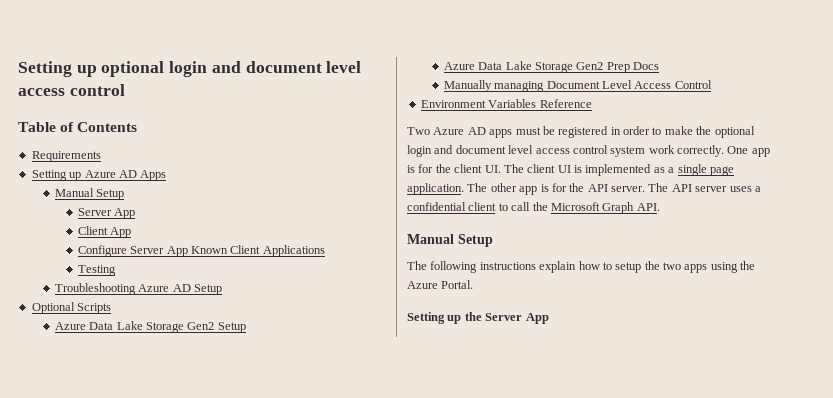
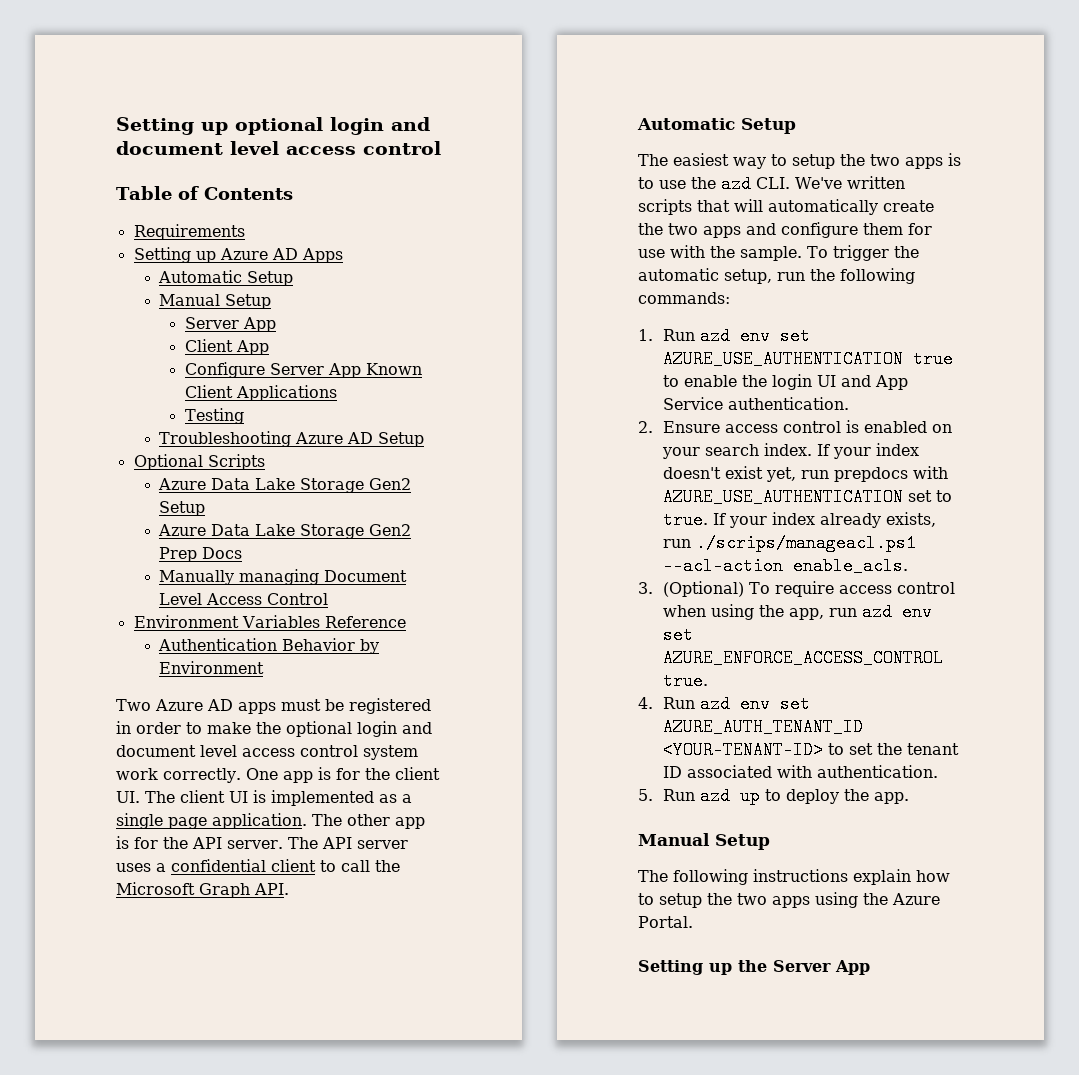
  Setting up Azure AD Apps
+ Automatic Setup
+ Authentication Behavior by Environment
  The API server uses a confidential client to call the Microsoft Graph API.
+ Automatic Setup
+ The easiest way to setup the two apps is to use the azd CLI. We've written scripts that will automatically create the two apps and configure them for use with the sample. To trigger the automatic setup, run the following commands:
+ 1. Run azd env set AZURE_USE_AUTHENTICATION true to enable the login UI and App Service authentication.
+ 2. Ensure access control is enabled on your search index. If your index doesn't exist yet, run prepdocs with AZURE_USE_AUTHENTICATION set to true. If your index already exists, run ./scrips/manageacl.ps1 --acl-action enable_acls.
+ 3. (Optional) To require access control when using the app, run azd env set AZURE_ENFORCE_ACCESS_CONTROL true.
+ 4. Run azd env set AZURE_AUTH_TENANT_ID <YOUR-TENANT-ID> to set the tenant ID associated with authentication.
+ 5. Run azd up to deploy the app.

